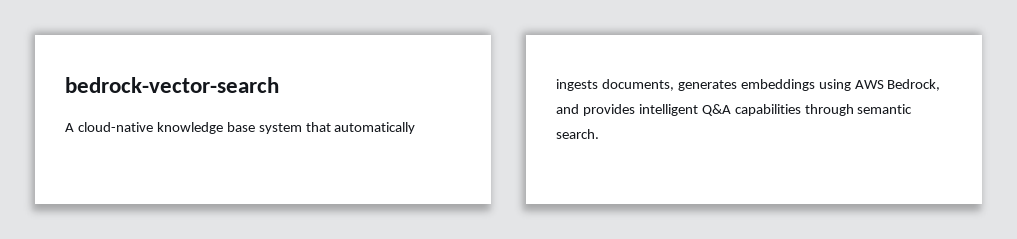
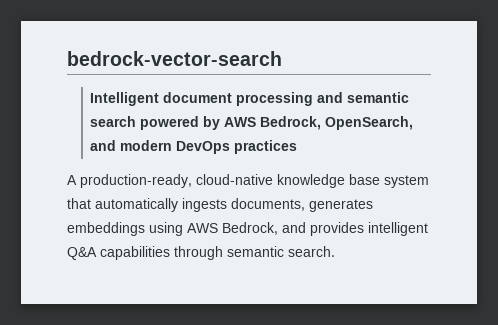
+ Intelligent document processing and semantic search powered by AWS Bedrock, OpenSearch, and modern DevOps practices
- A cloud-native knowledge base system that automatically ingests documents, generates embeddings using AWS Bedrock, and provides intelligent Q&A capabilities through semantic search.
+ A production-ready, cloud-native knowledge base system that automatically ingests documents, generates embeddings using AWS Bedrock, and provides intelligent Q&A capabilities through semantic search.

